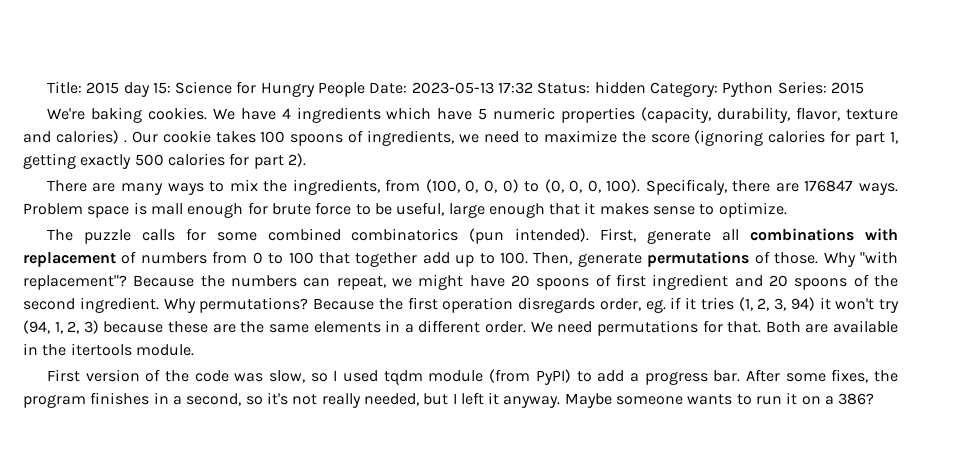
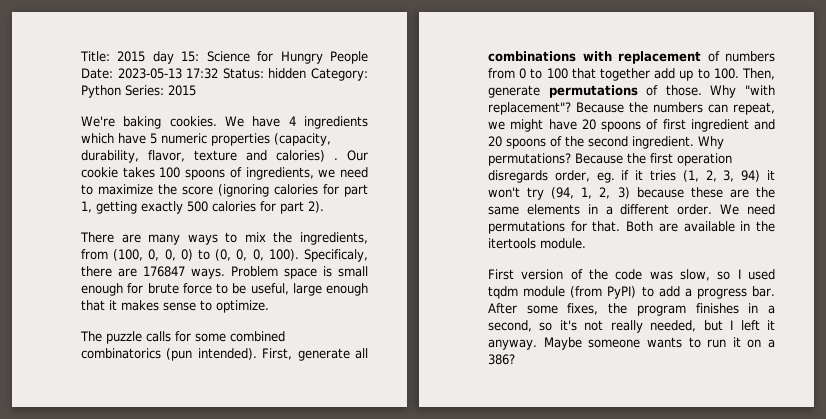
- Problem space is mall enough for brute force to be useful, large enough that it makes sense to optimize.
+ Problem space is small enough for brute force to be useful, large enough that it makes sense to optimize.

